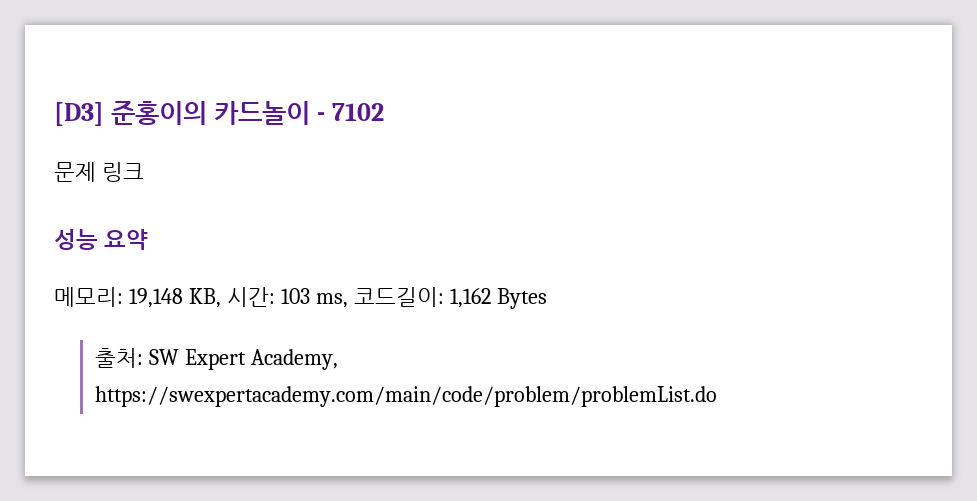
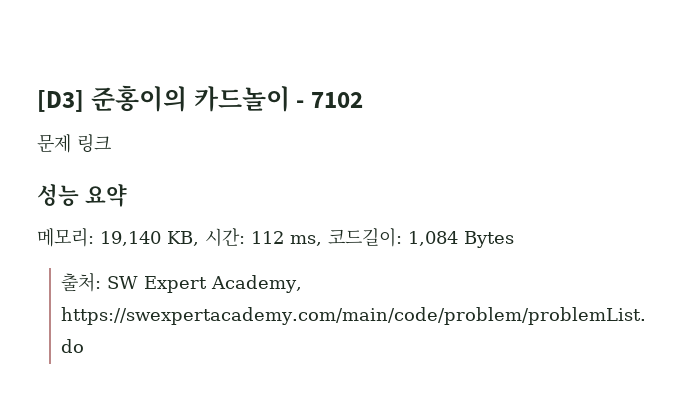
- 메모리: 19,148 KB, 시간: 103 ms, 코드길이: 1,162 Bytes
+ 메모리: 19,140 KB, 시간: 112 ms, 코드길이: 1,084 Bytes

